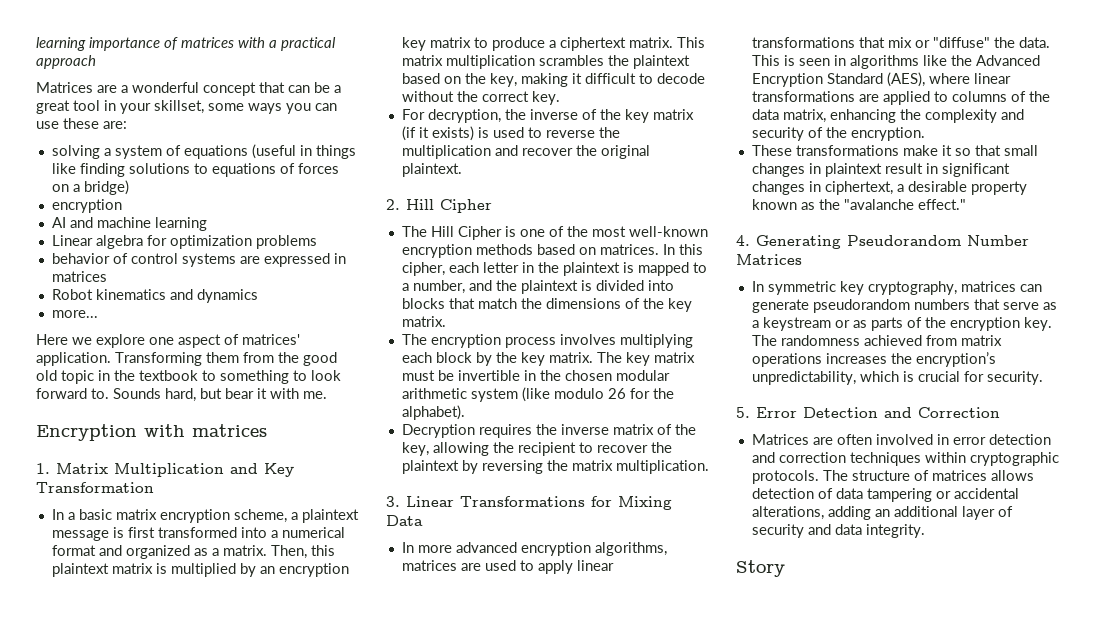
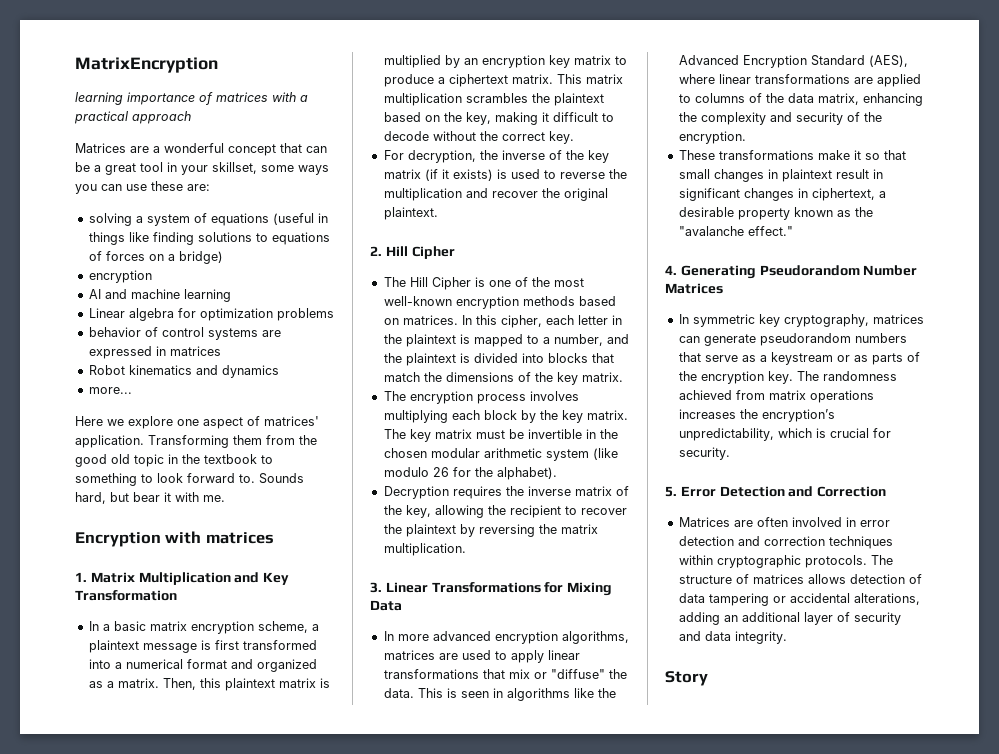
+ MatrixEncryption

